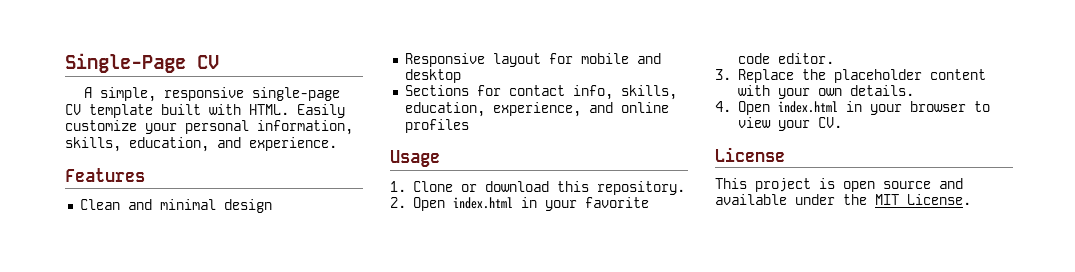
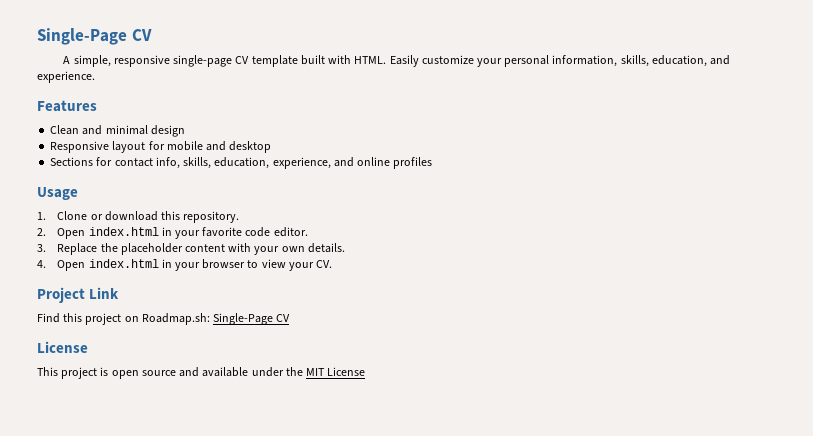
+ Project Link
+ Find this project on Roadmap.sh: Single-Page CV
- This project is open source and available under the MIT License.
+ This project is open source and available under the MIT License

